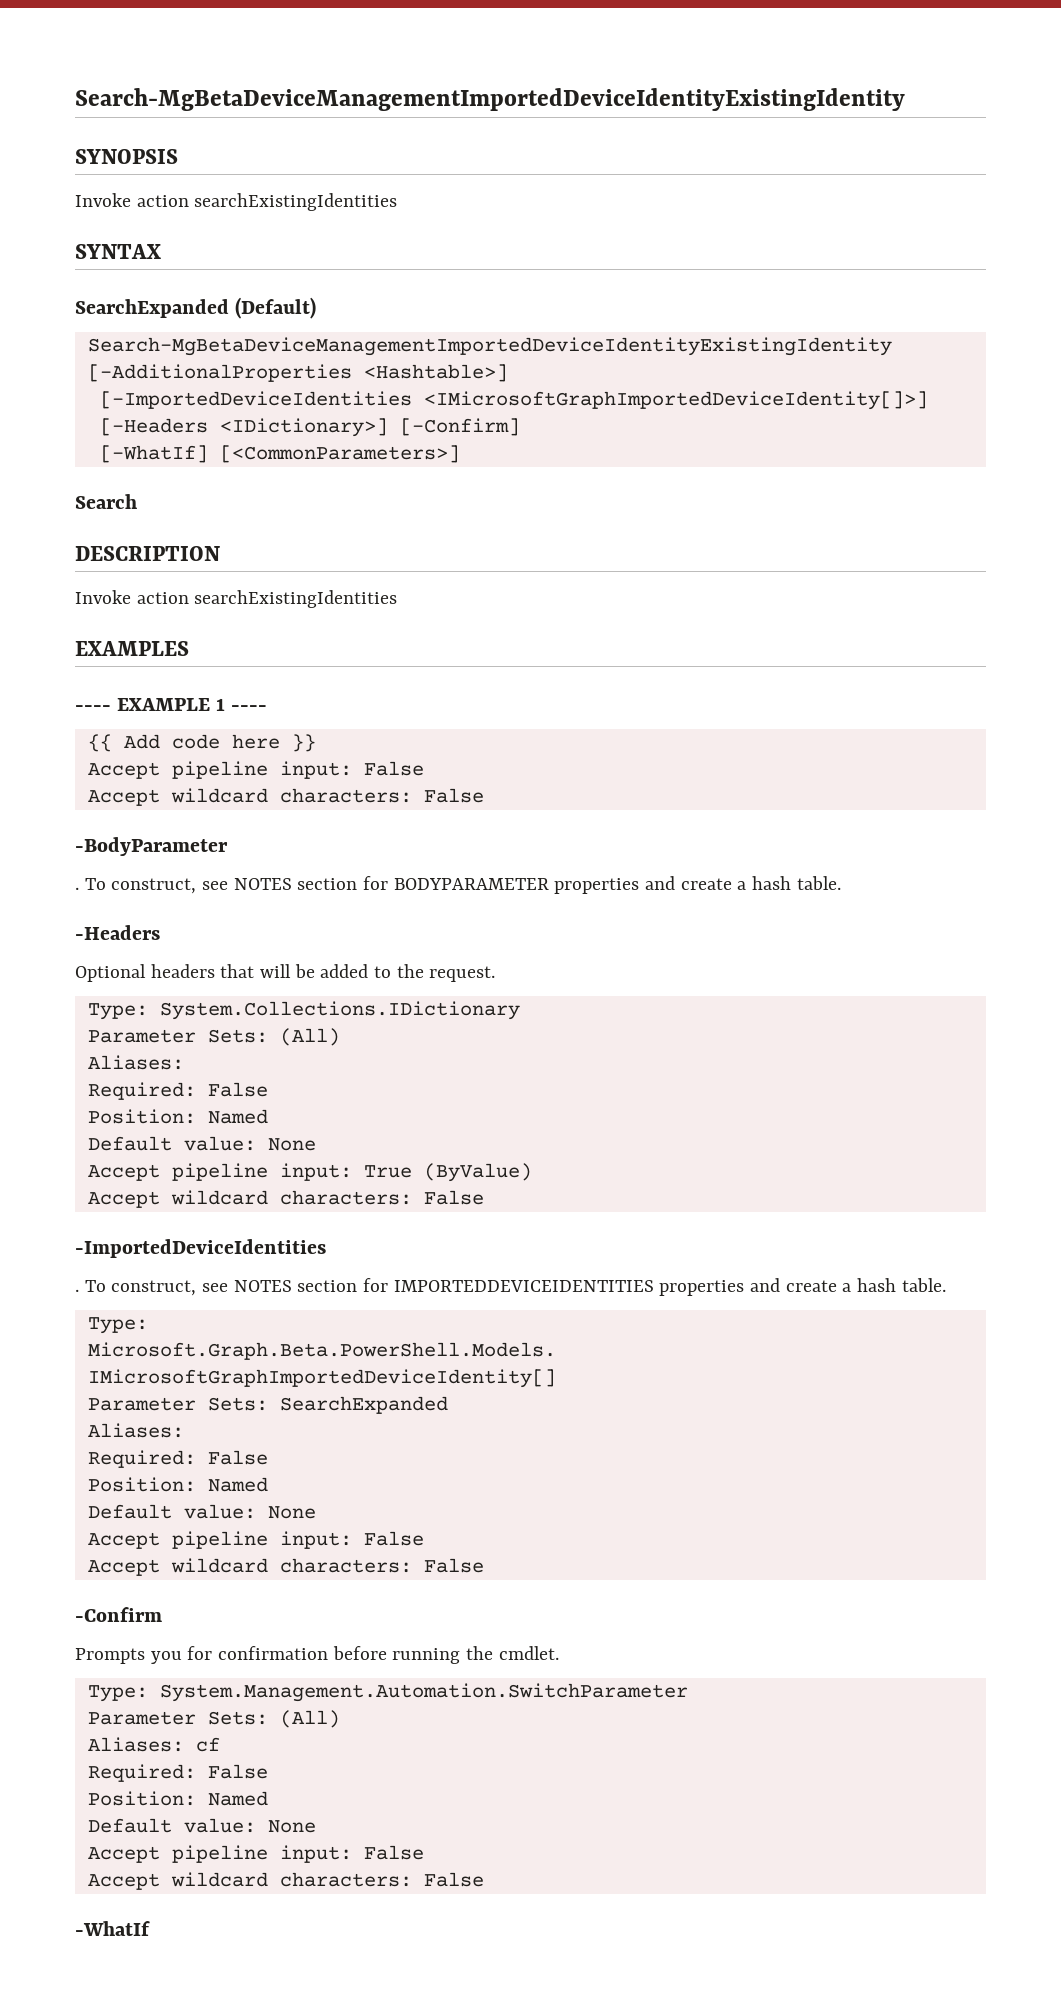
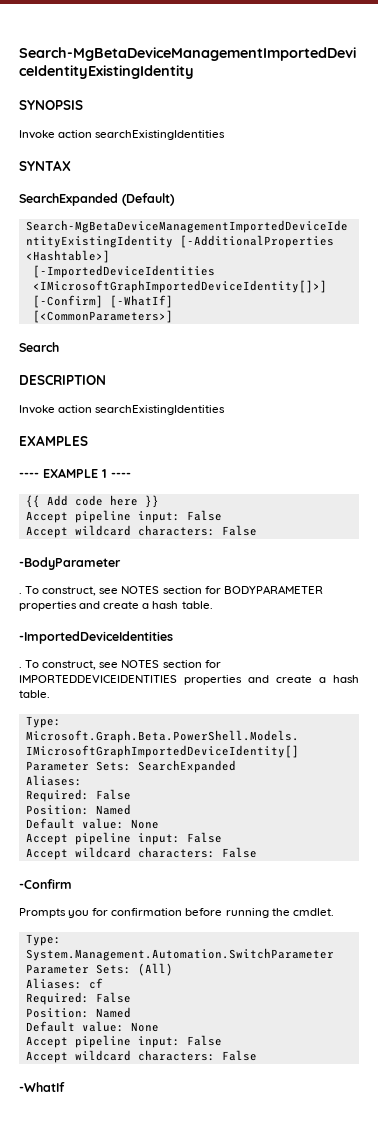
- [-ImportedDeviceIdentities <IMicrosoftGraphImportedDeviceIdentity[]>] [-Headers <IDictionary>] [-Confirm]
- [-WhatIf] [<CommonParameters>]
+ [-ImportedDeviceIdentities <IMicrosoftGraphImportedDeviceIdentity[]>] [-Confirm] [-WhatIf]
+ [<CommonParameters>]
- -Headers
- Optional headers that will be added to the request.
- Type: System.Collections.IDictionary
- Parameter Sets: (All)
- Aliases:
- Required: False
- Position: Named
- Default value: None
- Accept pipeline input: True (ByValue)
- Accept wildcard characters: False

